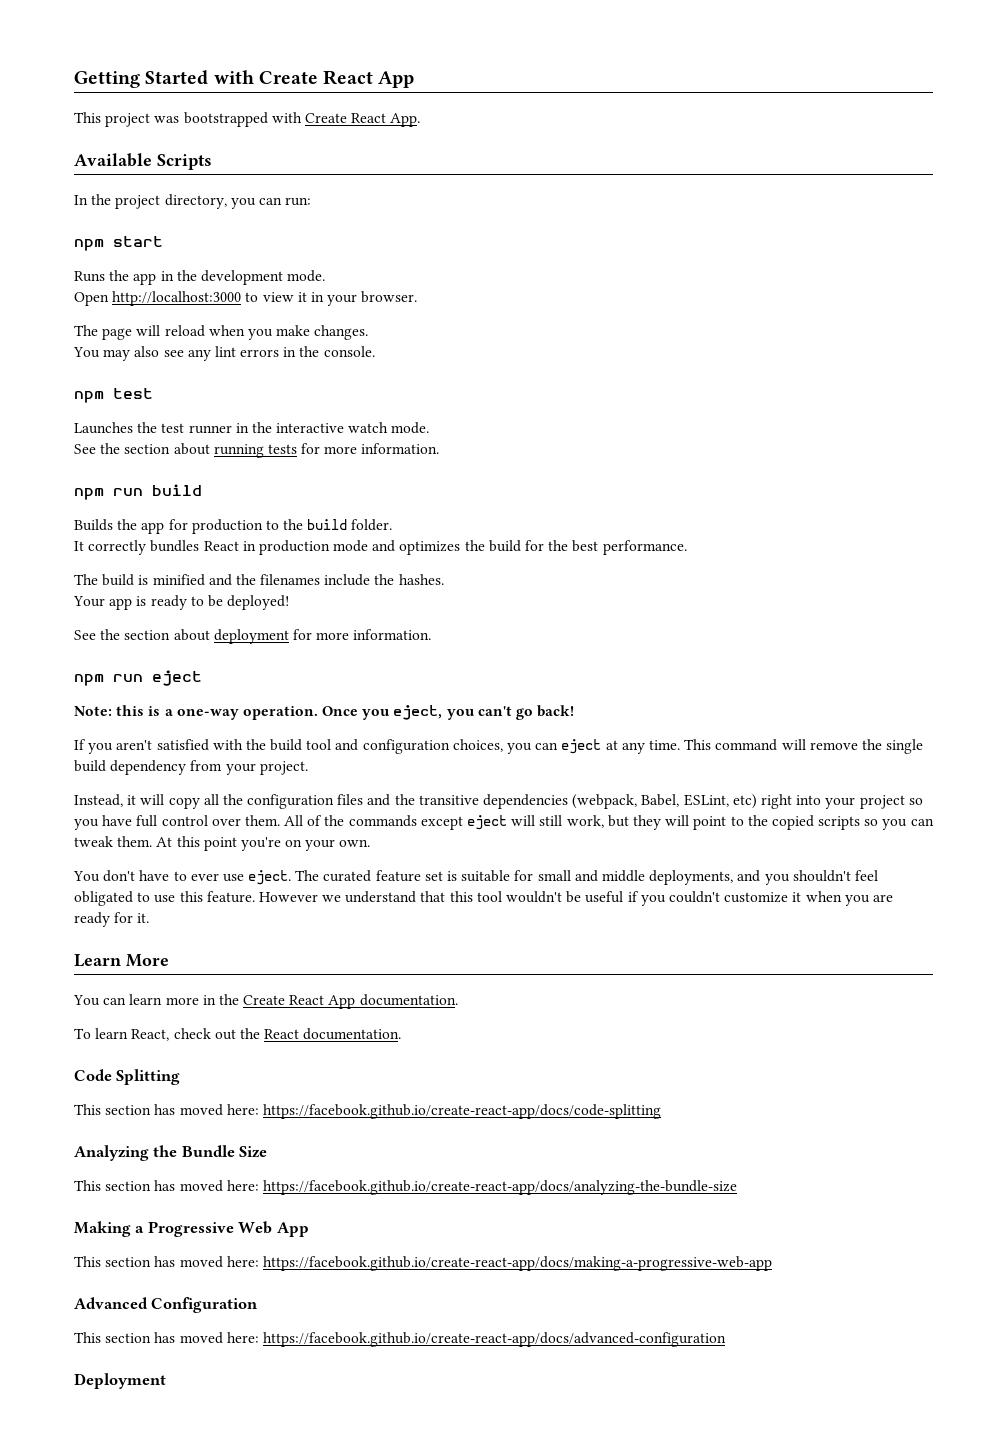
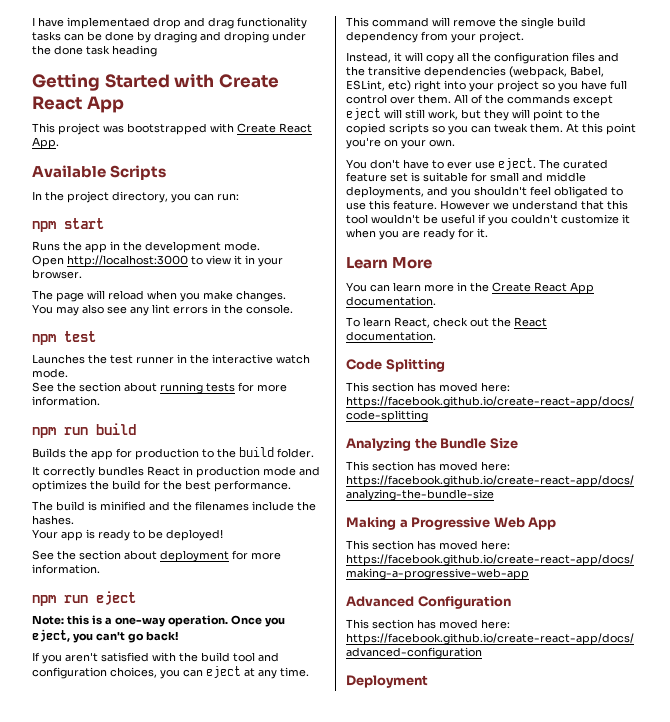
+ I have implementaed drop and drag functionality tasks can be done by draging and droping under the done task heading

